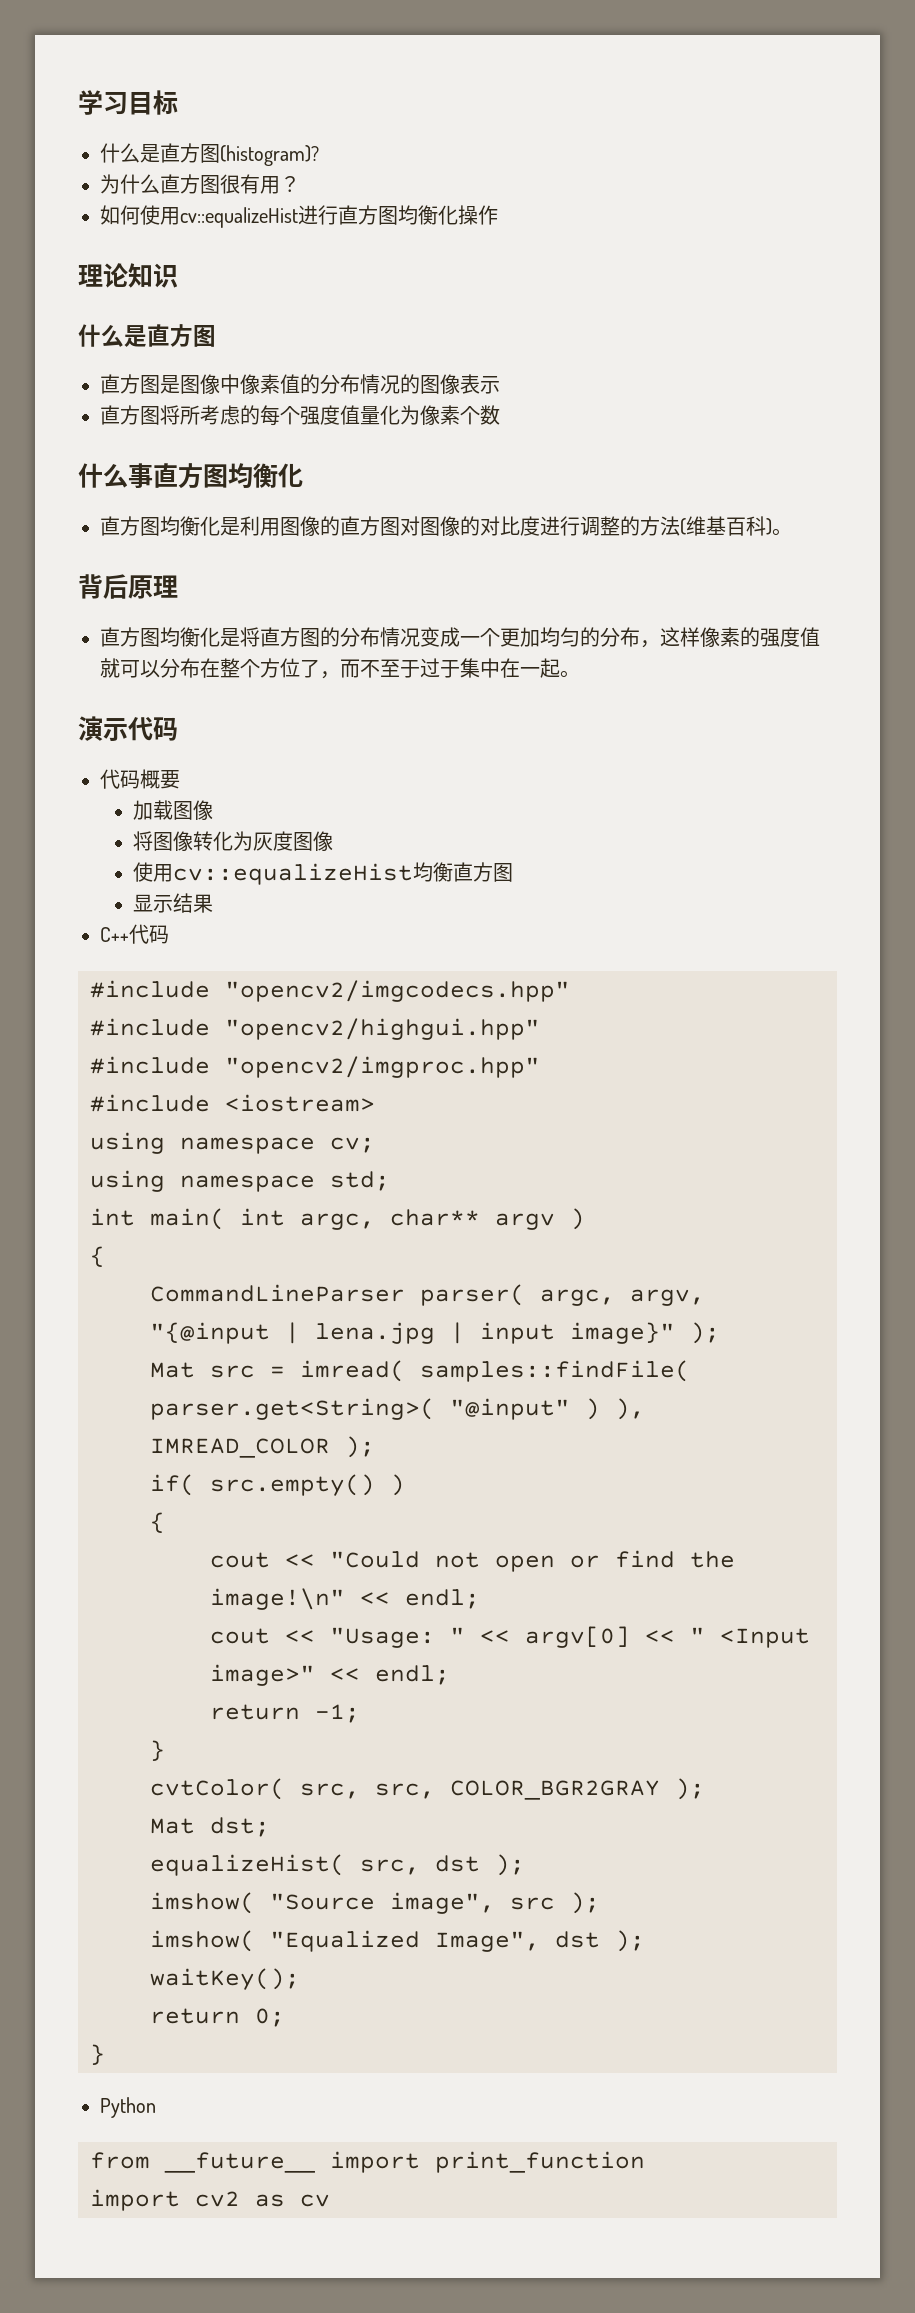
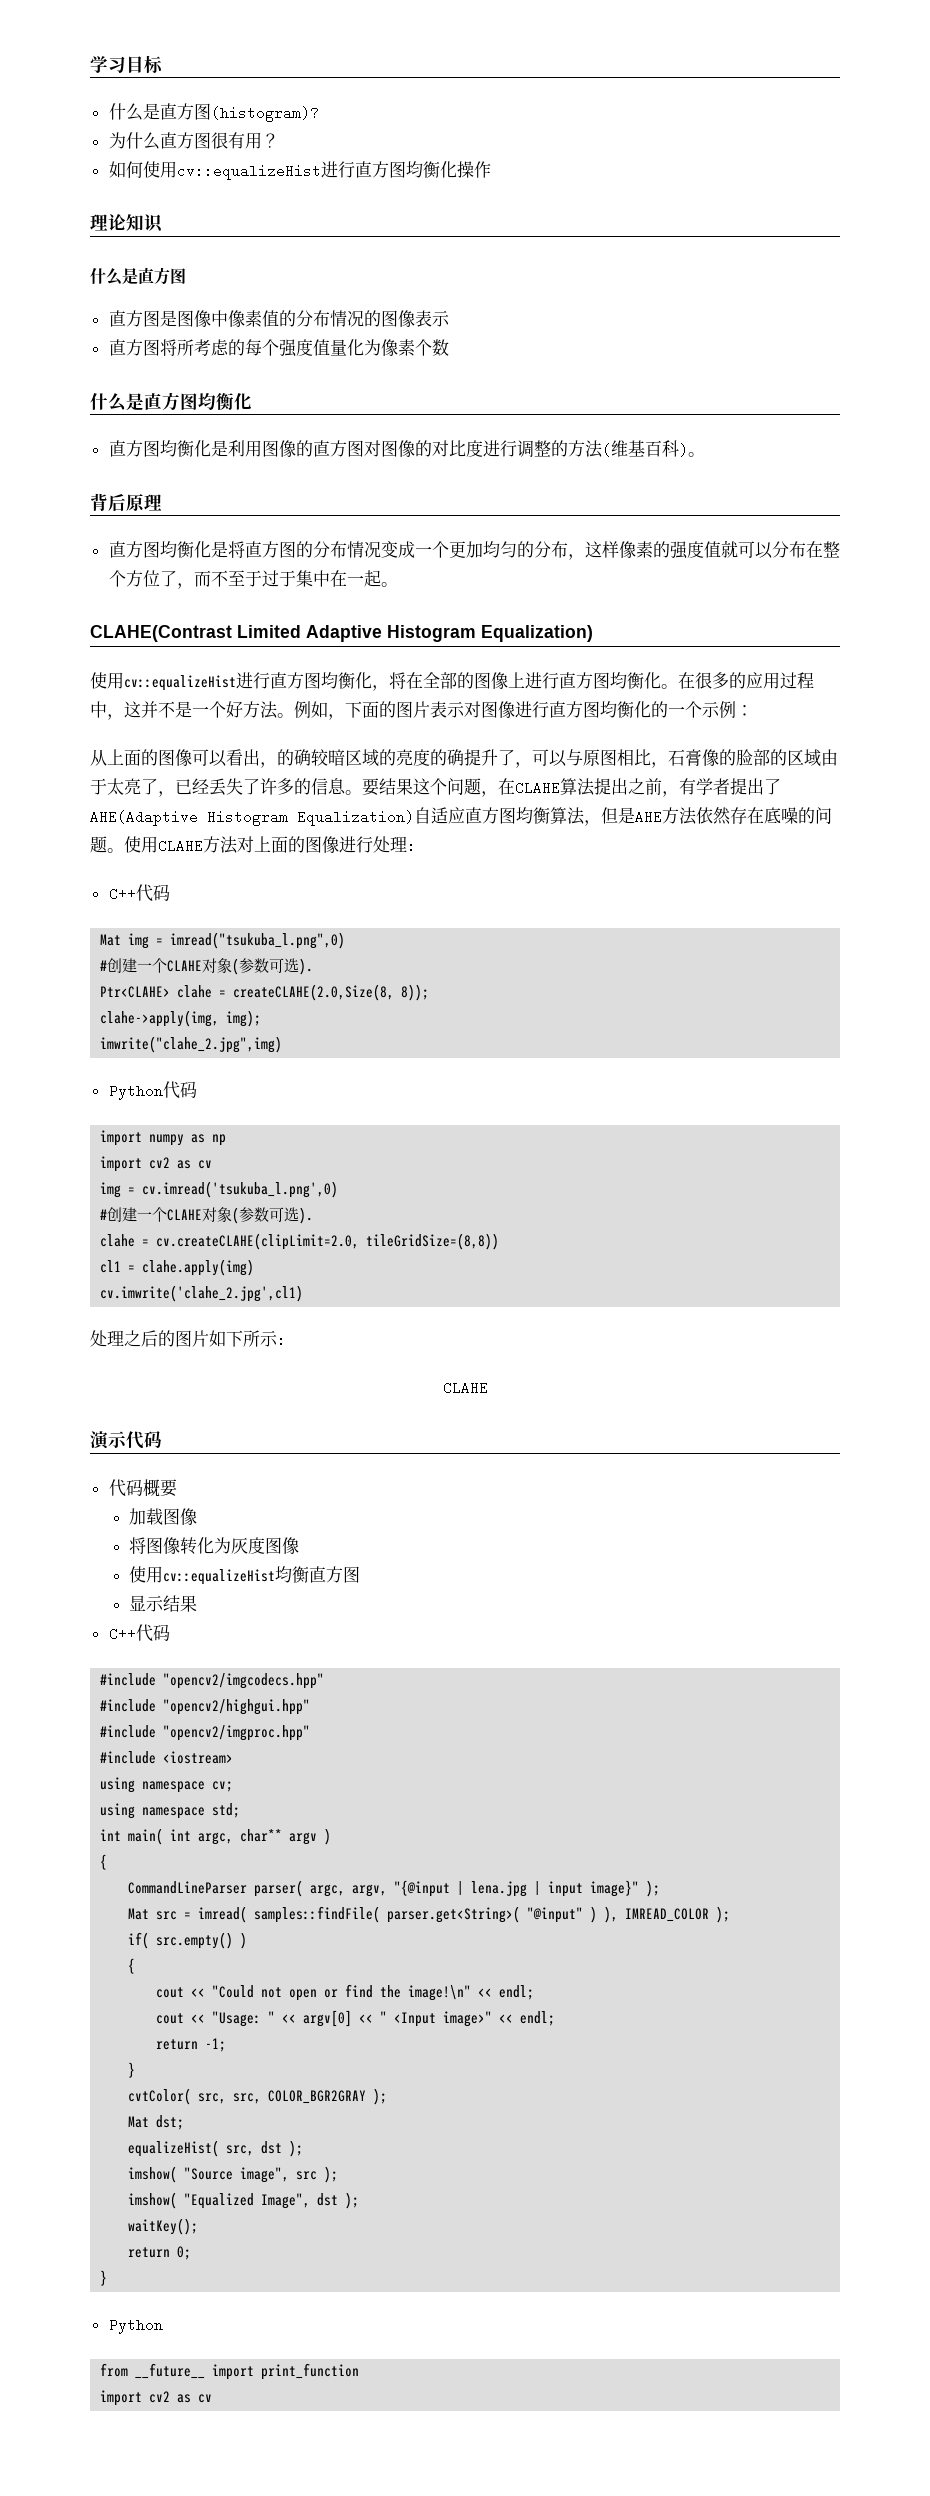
- 什么事直方图均衡化
+ 什么是直方图均衡化
+ CLAHE(Contrast Limited Adaptive Histogram Equalization)
+ 使用cv::equalizeHist进行直方图均衡化，将在全部的图像上进行直方图均衡化。在很多的应用过程中，这并不是一个好方法。例如，下面的图片表示对图像进行直方图均衡化的一个示例：
+ 从上面的图像可以看出，的确较暗区域的亮度的确提升了，可以与原图相比，石膏像的脸部的区域由于太亮了，已经丢失了许多的信息。要结果这个问题，在CLAHE算法提出之前，有学者提出了AHE(Adaptive Histogram Equalization)自适应直方图均衡算法，但是AHE方法依然存在底噪的问题。使用CLAHE方法对上面的图像进行处理:
+ C++代码
+ Mat img = imread("tsukuba_l.png",0)
+ #创建一个CLAHE对象(参数可选).
+ Ptr<CLAHE> clahe = createCLAHE(2.0,Size(8, 8));
+ clahe->apply(img, img);
+ imwrite("clahe_2.jpg",img)
+ Python代码
+ import numpy as np
+ import cv2 as cv
+ img = cv.imread('tsukuba_l.png',0)
+ #创建一个CLAHE对象(参数可选).
+ clahe = cv.createCLAHE(clipLimit=2.0, tileGridSize=(8,8))
+ cl1 = clahe.apply(img)
+ cv.imwrite('clahe_2.jpg',cl1)
+ 处理之后的图片如下所示:
+ CLAHE

